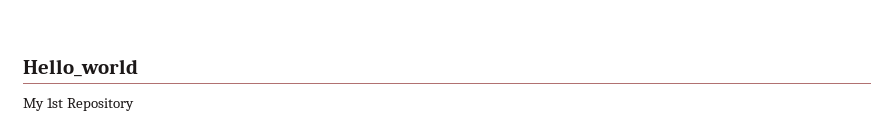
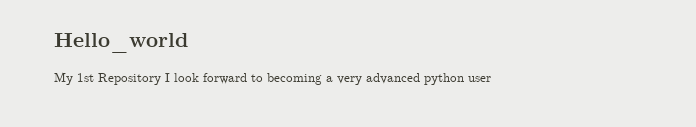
- My 1st Repository
+ My 1st Repository I look forward to becoming a very advanced python user

